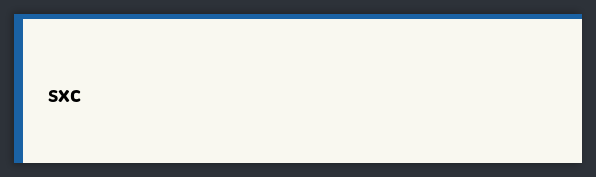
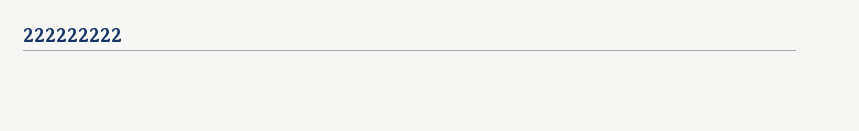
- sxc
+ 222222222

